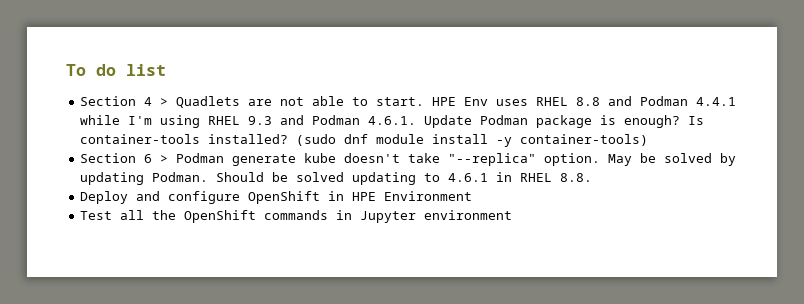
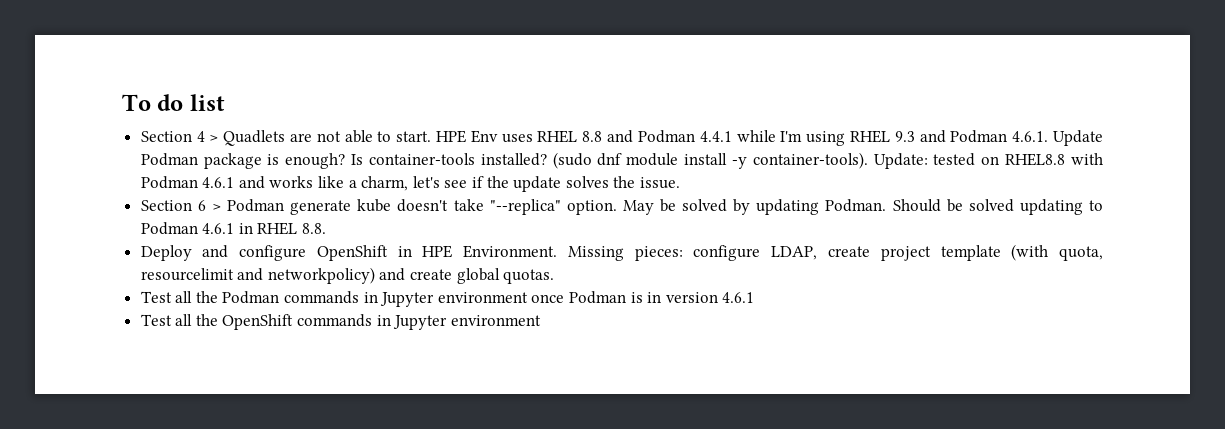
- (sudo dnf module install -y container-tools)
+ (sudo dnf module install -y container-tools). Update: tested on RHEL8.8 with Podman 4.6.1 and works like a charm, let's see if the update solves the issue.
- Should be solved updating to 4.6.1 in RHEL 8.8.
+ Should be solved updating to Podman 4.6.1 in RHEL 8.8.
- Deploy and configure OpenShift in HPE Environment
+ Deploy and configure OpenShift in HPE Environment. Missing pieces: configure LDAP, create project template (with quota, resourcelimit and networkpolicy) and create global quotas.
+ Test all the Podman commands in Jupyter environment once Podman is in version 4.6.1

